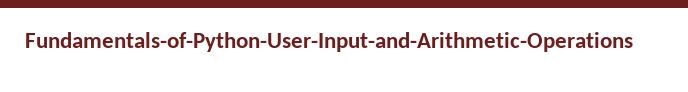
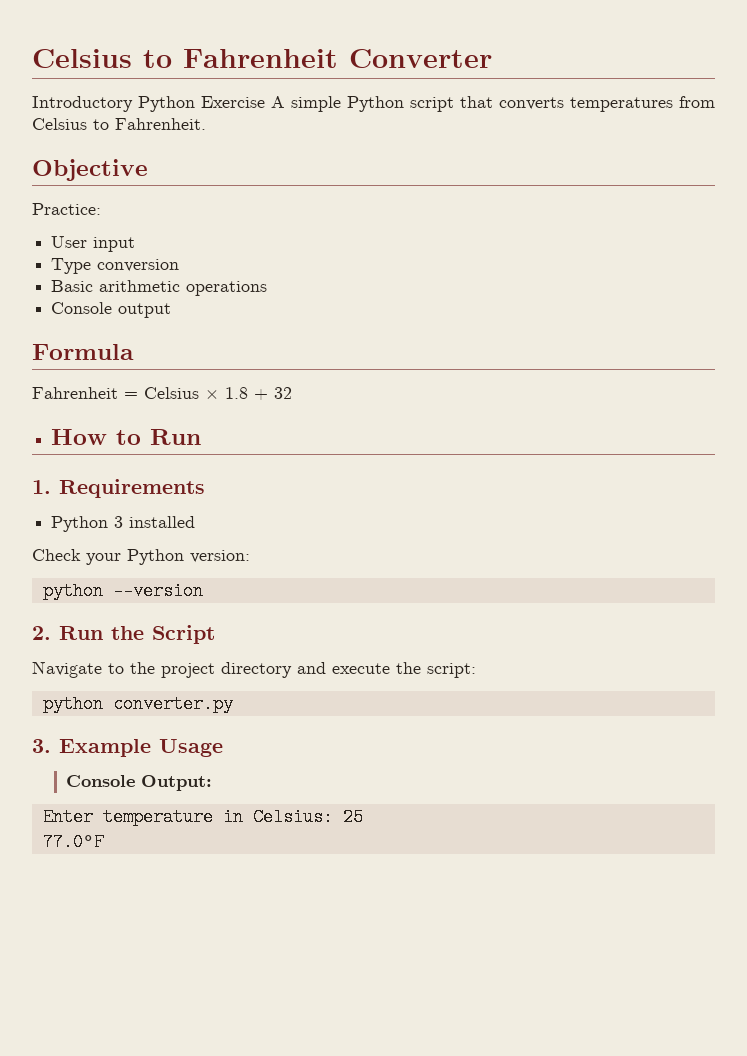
- Fundamentals-of-Python-User-Input-and-Arithmetic-Operations
+ Celsius to Fahrenheit Converter
+ Introductory Python Exercise A simple Python script that converts temperatures from Celsius to Fahrenheit.
+ Objective
+ Practice:
+ User input
+ Type conversion
+ Basic arithmetic operations
+ Console output
+ Formula
+ Fahrenheit = Celsius × 1.8 + 32
+ How to Run
+ 1. Requirements
+ Python 3 installed
+ Check your Python version:
+ python --version
+ 2. Run the Script
+ Navigate to the project directory and execute the script:
+ python converter.py
+ 3. Example Usage
+ Console Output:
+ Enter temperature in Celsius: 25
+ 77.0°F

